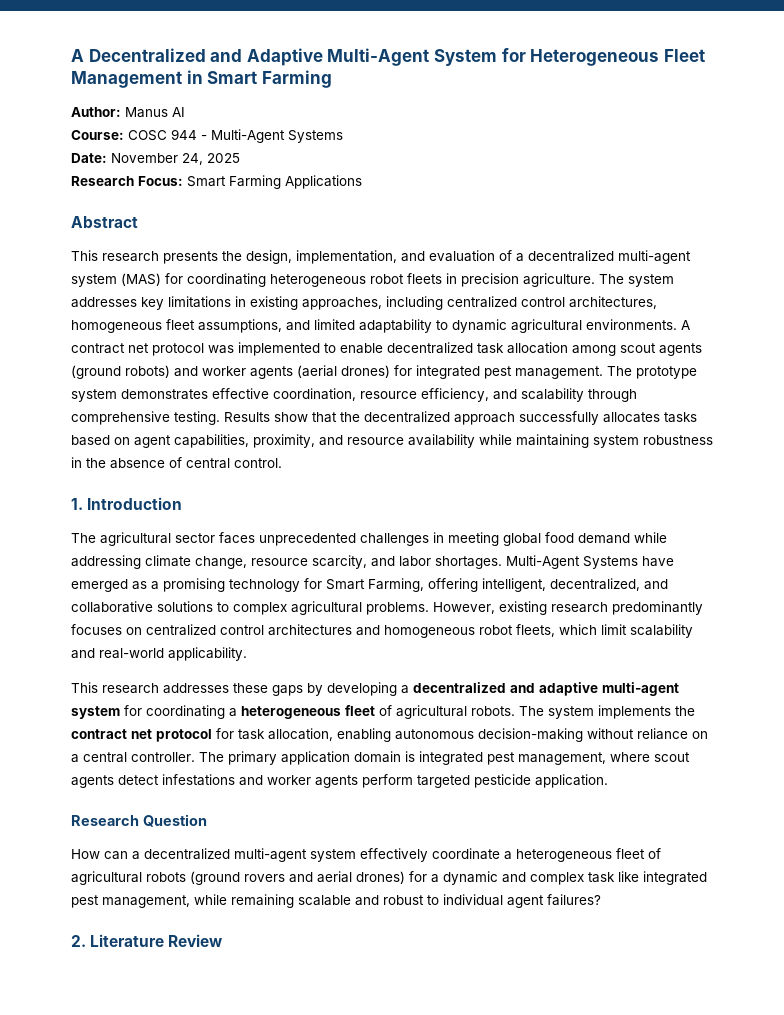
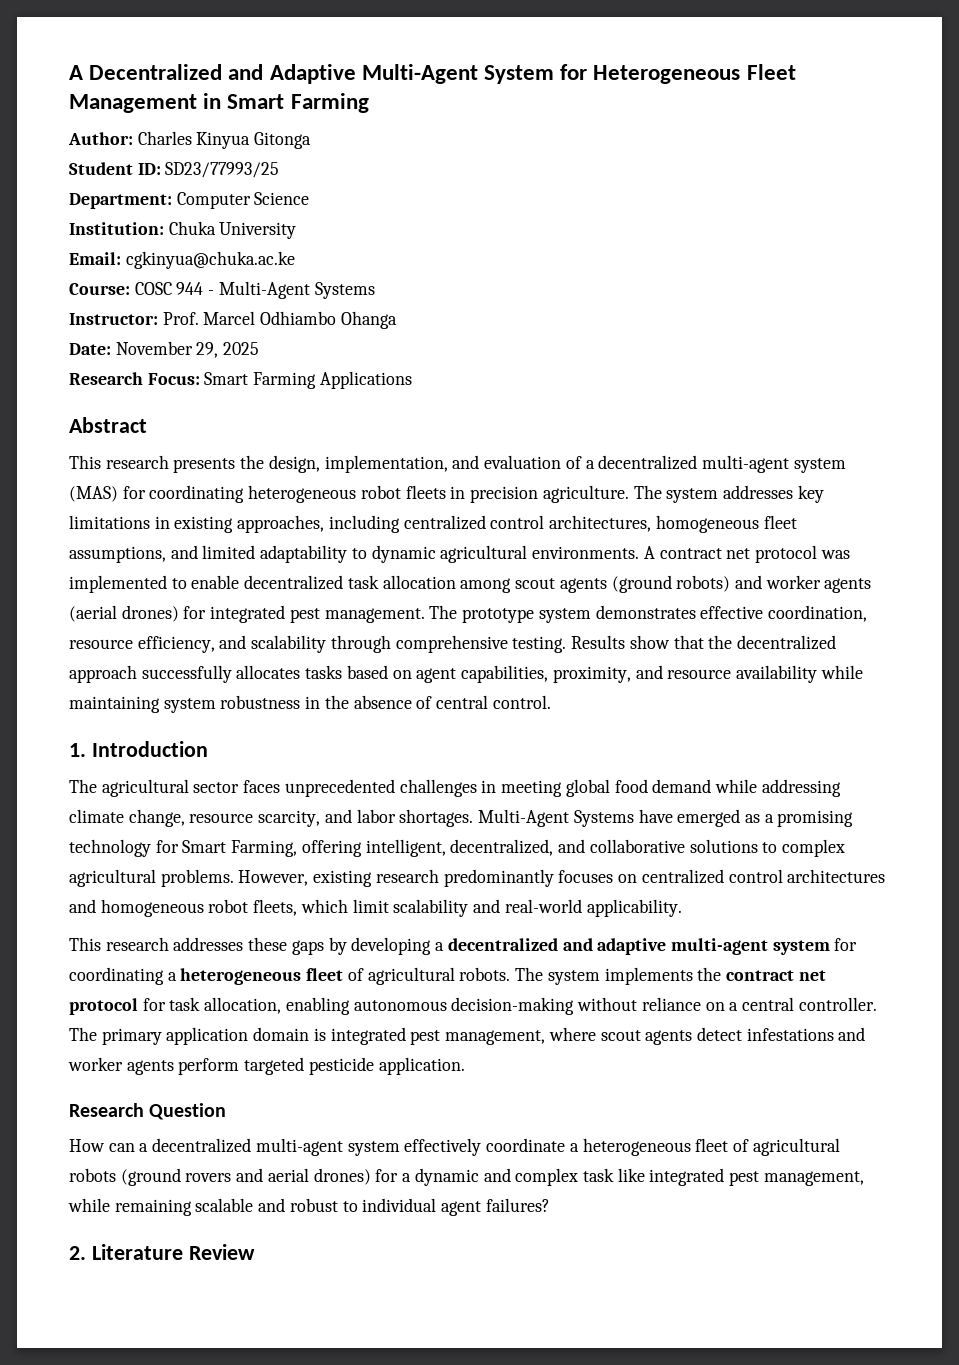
- Author: Manus AI
+ Author: Charles Kinyua Gitonga
+ Student ID: SD23/77993/25
+ Department: Computer Science
+ Institution: Chuka University
+ Email: cgkinyua@chuka.ac.ke
+ Instructor: Prof. Marcel Odhiambo Ohanga
- Date: November 24, 2025
+ Date: November 29, 2025

